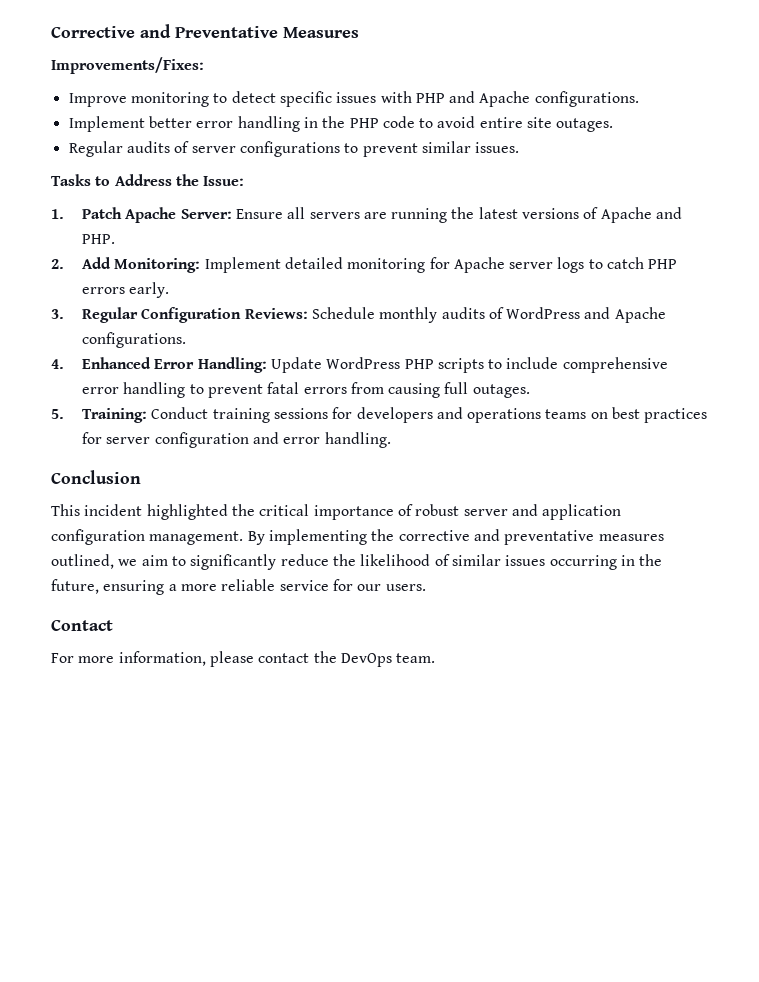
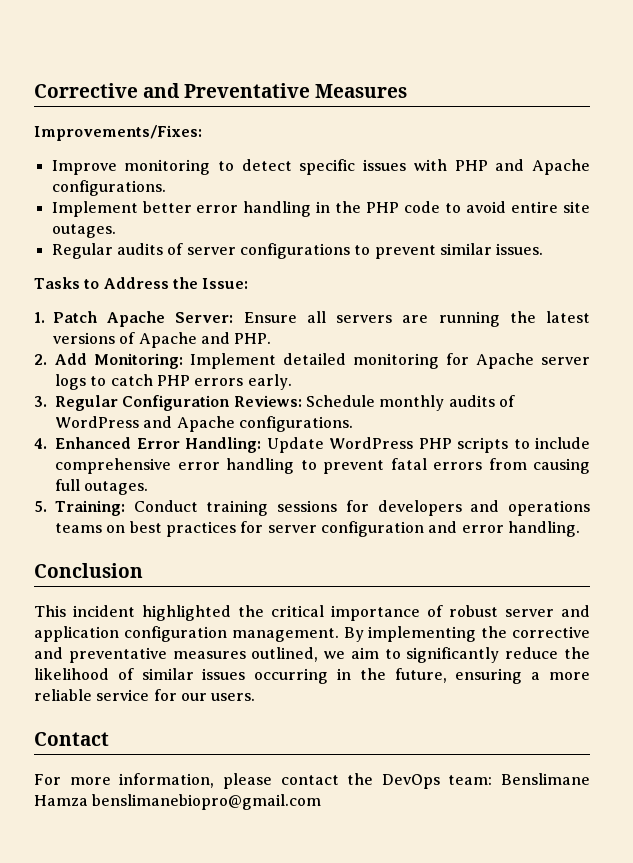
- For more information, please contact the DevOps team.
+ For more information, please contact the DevOps team: Benslimane Hamza benslimanebiopro@gmail.com

